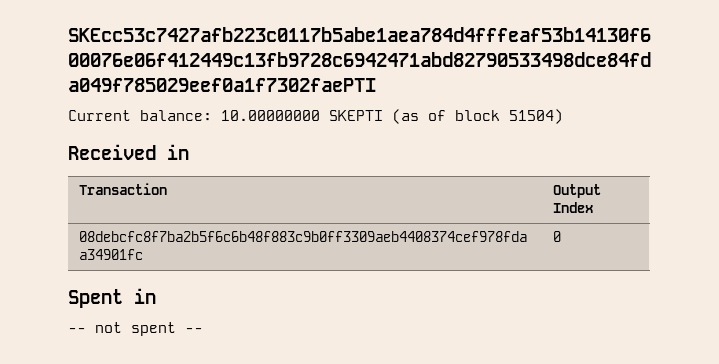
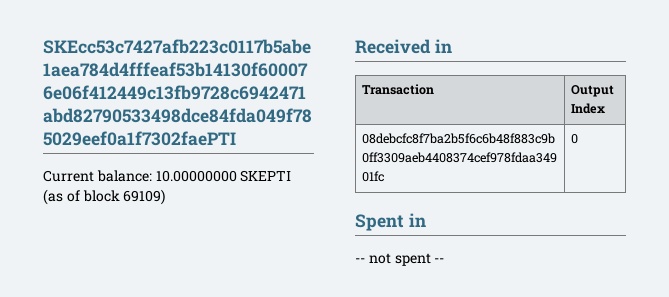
- Current balance: 10.00000000 SKEPTI (as of block 51504)
+ Current balance: 10.00000000 SKEPTI (as of block 69109)

